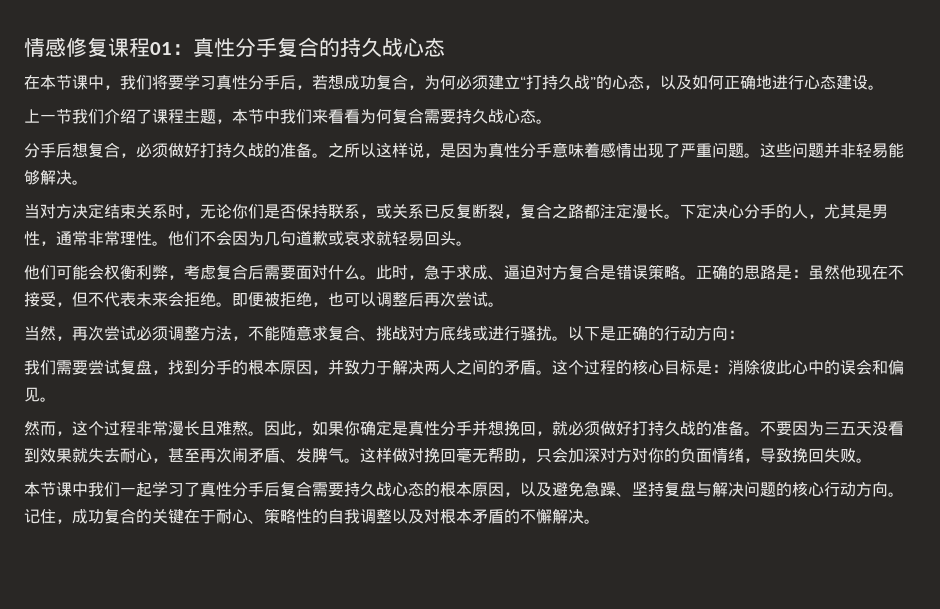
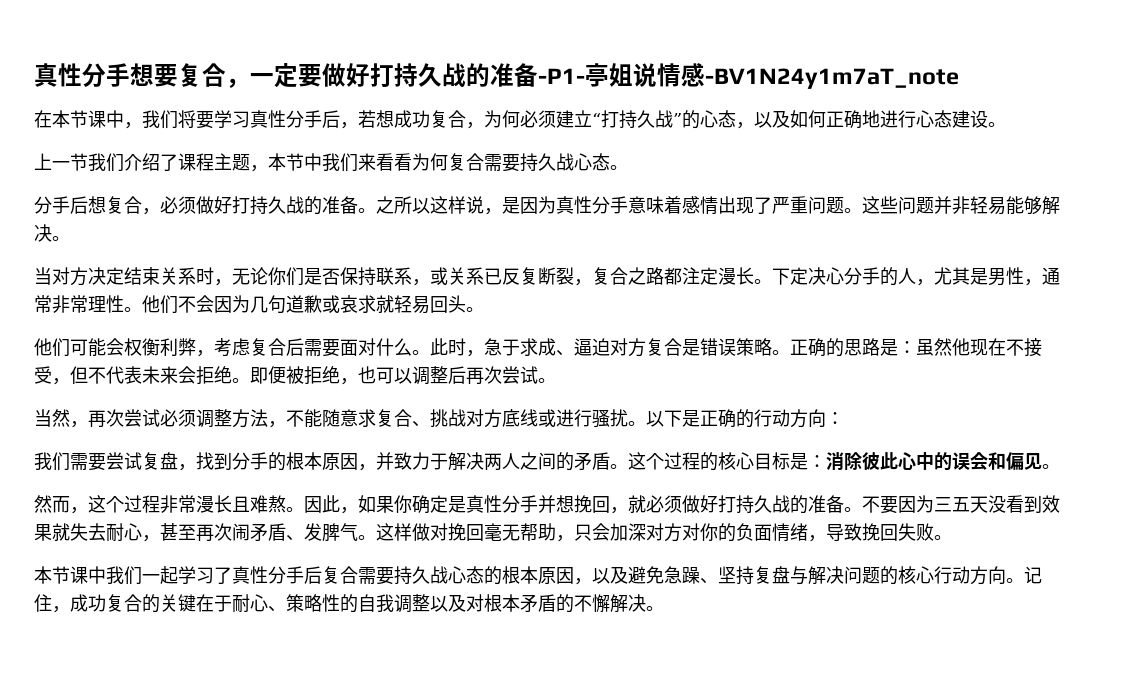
- 情感修复课程01：真性分手复合的持久战心态
+ 真性分手想要复合，一定要做好打持久战的准备-P1-亭姐说情感-BV1N24y1m7aT_note

